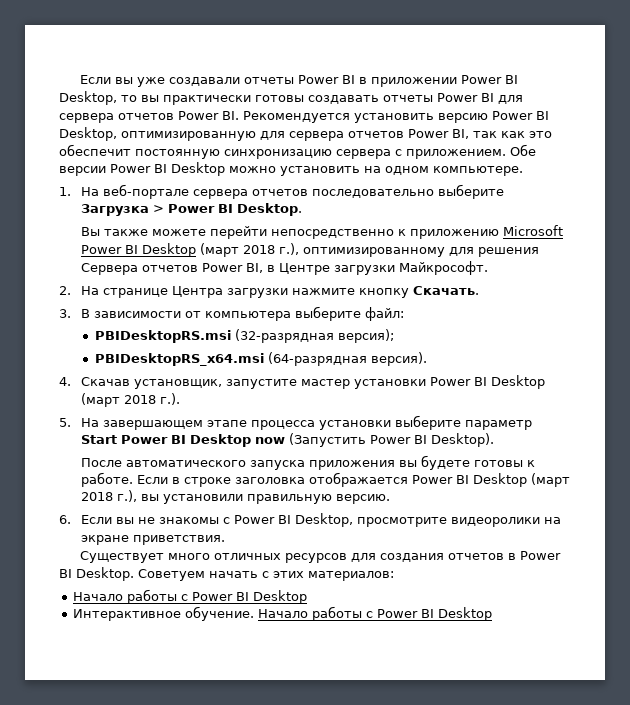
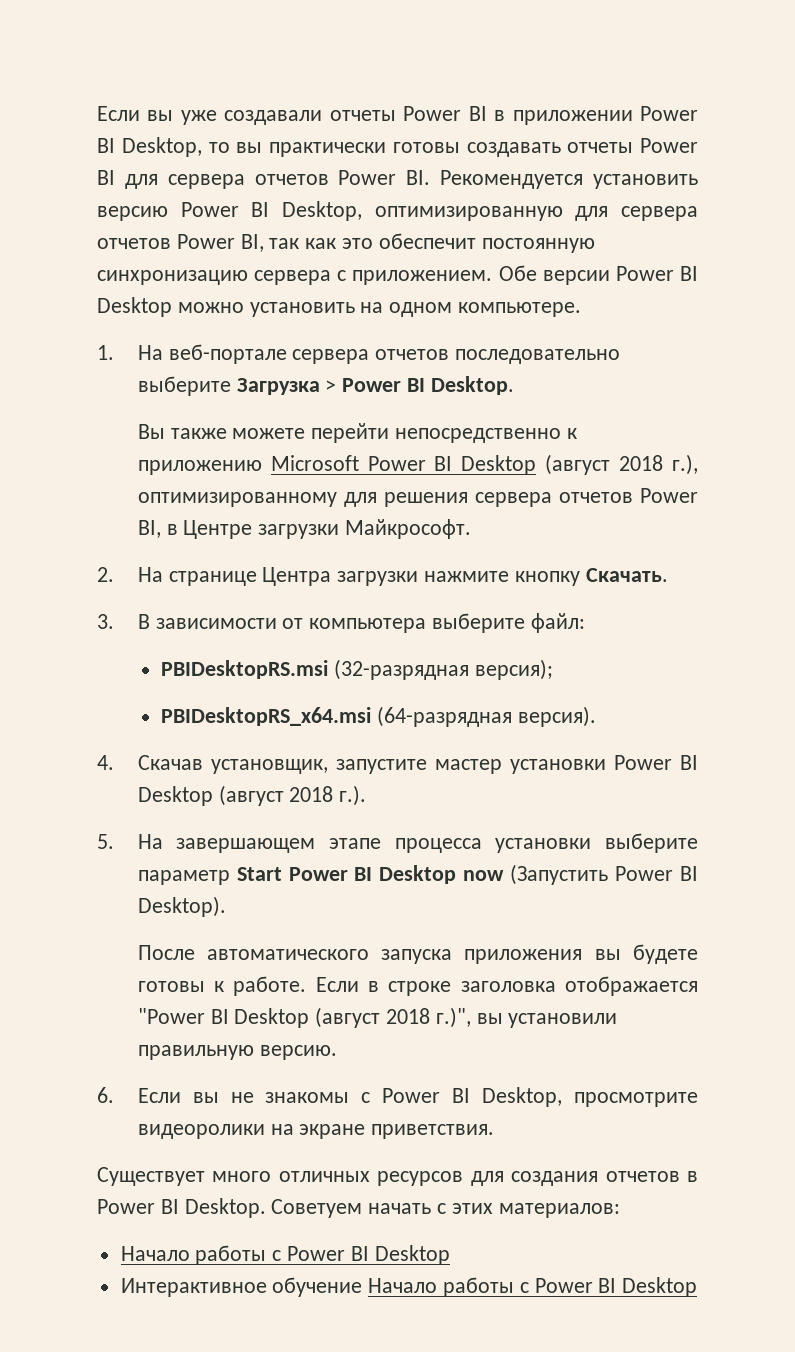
- Вы также можете перейти непосредственно к приложению Microsoft Power BI Desktop (март 2018 г.), оптимизированному для решения Сервера отчетов Power BI, в Центре загрузки Майкрософт.
+ Вы также можете перейти непосредственно к приложению Microsoft Power BI Desktop (август 2018 г.), оптимизированному для решения сервера отчетов Power BI, в Центре загрузки Майкрософт.
- 4. Скачав установщик, запустите мастер установки Power BI Desktop (март 2018 г.).
+ 4. Скачав установщик, запустите мастер установки Power BI Desktop (август 2018 г.).
- Если в строке заголовка отображается Power BI Desktop (март 2018 г.), вы установили правильную версию.
+ Если в строке заголовка отображается "Power BI Desktop (август 2018 г.)", вы установили правильную версию.
- Интерактивное обучение. Начало работы с Power BI Desktop
+ Интерактивное обучение Начало работы с Power BI Desktop

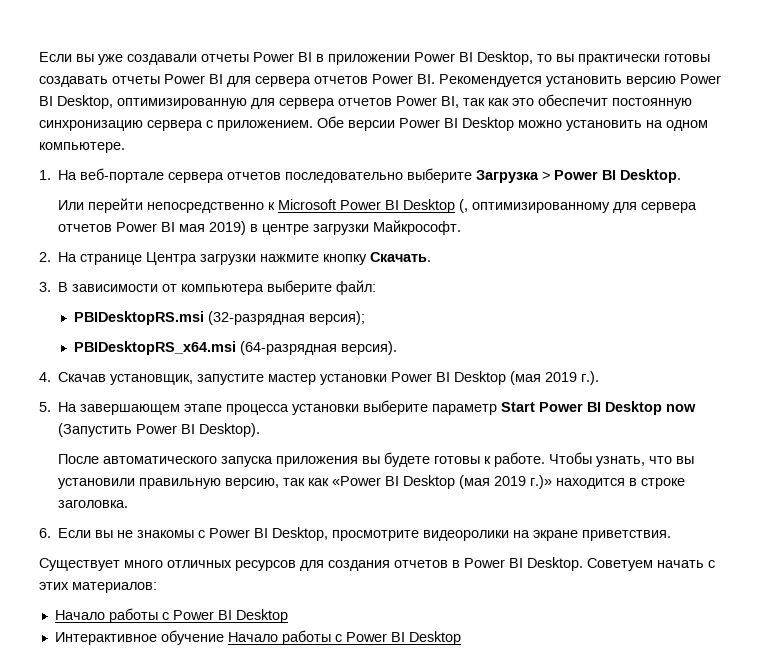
- Вы также можете перейти непосредственно к приложению Microsoft Power BI Desktop (август 2018 г.), оптимизированному для решения сервера отчетов Power BI, в Центре загрузки Майкрософт.
+ Или перейти непосредственно к Microsoft Power BI Desktop (, оптимизированному для сервера отчетов Power BI мая 2019) в центре загрузки Майкрософт.
- 4. Скачав установщик, запустите мастер установки Power BI Desktop (август 2018 г.).
+ 4. Скачав установщик, запустите мастер установки Power BI Desktop (мая 2019 г.).
- Если в строке заголовка отображается "Power BI Desktop (август 2018 г.)", вы установили правильную версию.
+ Чтобы узнать, что вы установили правильную версию, так как «Power BI Desktop (мая 2019 г.)» находится в строке заголовка.

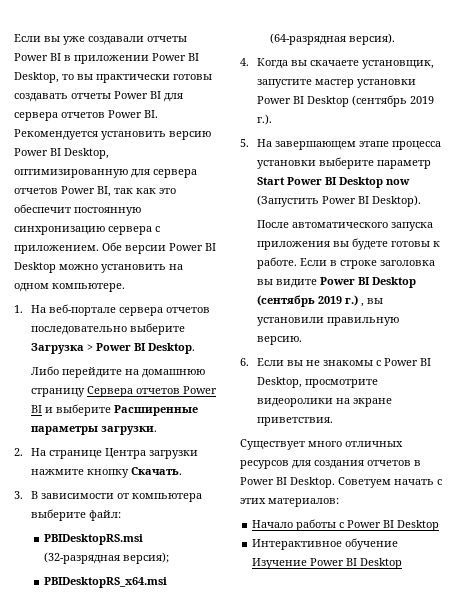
- Или перейти непосредственно к Microsoft Power BI Desktop (, оптимизированному для сервера отчетов Power BI мая 2019) в центре загрузки Майкрософт.
+ Либо перейдите на домашнюю страницу Сервера отчетов Power BI и выберите Расширенные параметры загрузки.
- 4. Скачав установщик, запустите мастер установки Power BI Desktop (мая 2019 г.).
+ 4. Когда вы скачаете установщик, запустите мастер установки Power BI Desktop (сентябрь 2019 г.).
- Чтобы узнать, что вы установили правильную версию, так как «Power BI Desktop (мая 2019 г.)» находится в строке заголовка.
+ Если в строке заголовка вы видите Power BI Desktop (сентябрь 2019 г.) , вы установили правильную версию.
- Интерактивное обучение Начало работы с Power BI Desktop
+ Интерактивное обучение Изучение Power BI Desktop

